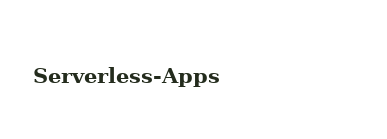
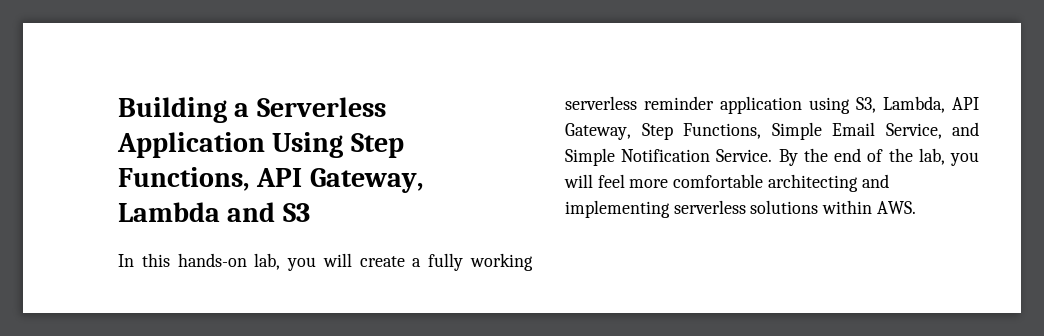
- Serverless-Apps
+ Building a Serverless Application Using Step Functions, API Gateway, Lambda and S3
+ In this hands-on lab, you will create a fully working serverless reminder application using S3, Lambda, API Gateway, Step Functions, Simple Email Service, and Simple Notification Service. By the end of the lab, you will feel more comfortable architecting and implementing serverless solutions within AWS.

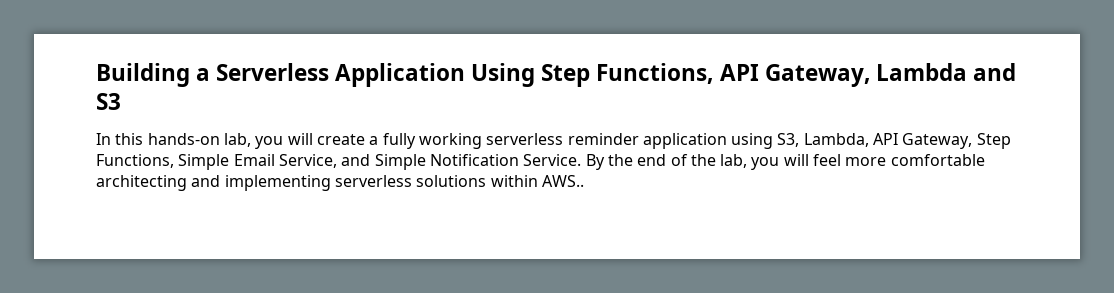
- By the end of the lab, you will feel more comfortable architecting and implementing serverless solutions within AWS.
+ By the end of the lab, you will feel more comfortable architecting and implementing serverless solutions within AWS..

